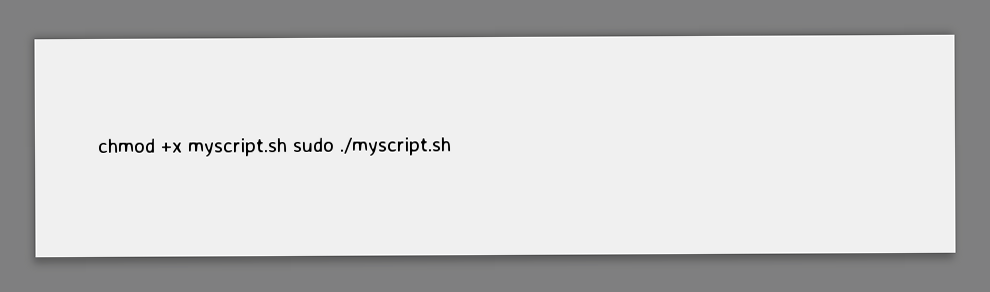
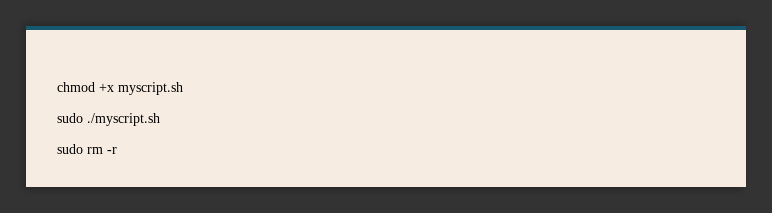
- chmod +x myscript.sh sudo ./myscript.sh
+ chmod +x myscript.sh
+ sudo ./myscript.sh
+ sudo rm -r

